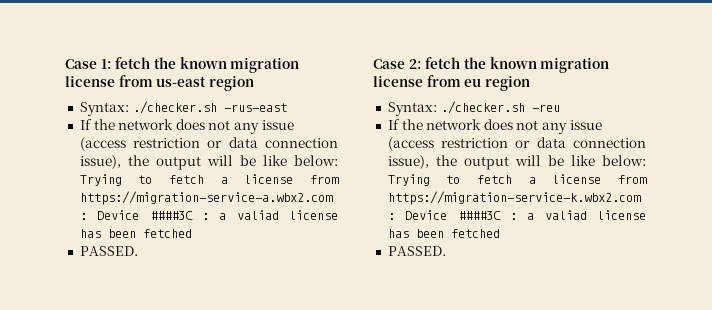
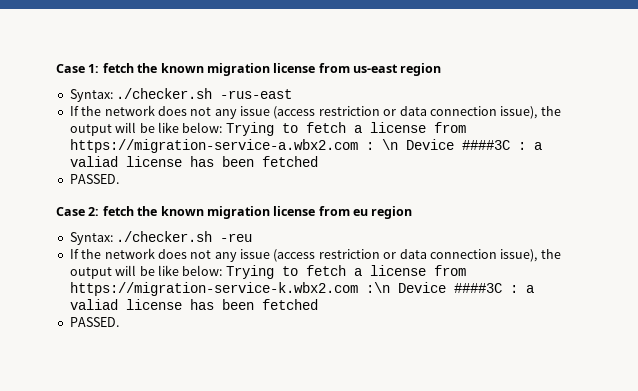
- If the network does not any issue (access restriction or data connection issue), the output will be like below: Trying to fetch a license from https://migration-service-a.wbx2.com : Device ####3C : a valiad license has been fetched
+ If the network does not any issue (access restriction or data connection issue), the output will be like below: Trying to fetch a license from https://migration-service-a.wbx2.com : \n Device ####3C : a valiad license has been fetched
- If the network does not any issue (access restriction or data connection issue), the output will be like below: Trying to fetch a license from https://migration-service-k.wbx2.com : Device ####3C : a valiad license has been fetched
+ If the network does not any issue (access restriction or data connection issue), the output will be like below: Trying to fetch a license from https://migration-service-k.wbx2.com :\n Device ####3C : a valiad license has been fetched

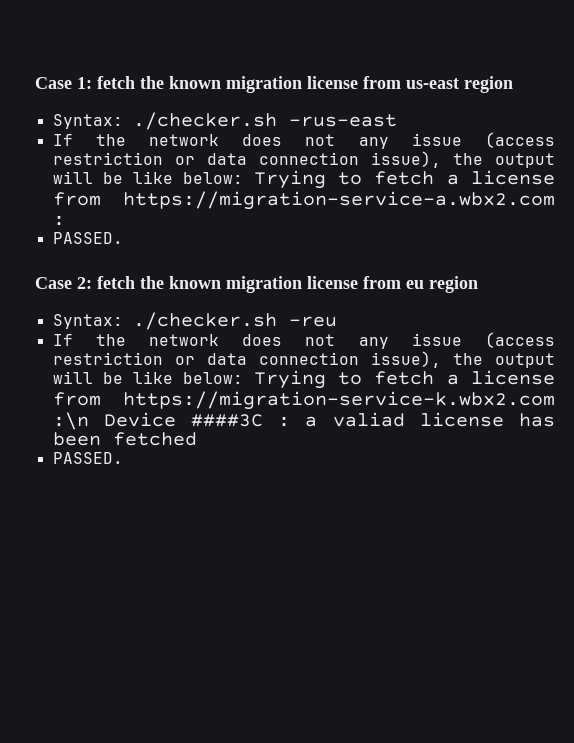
- If the network does not any issue (access restriction or data connection issue), the output will be like below: Trying to fetch a license from https://migration-service-a.wbx2.com : \n Device ####3C : a valiad license has been fetched
+ If the network does not any issue (access restriction or data connection issue), the output will be like below: Trying to fetch a license from https://migration-service-a.wbx2.com :

